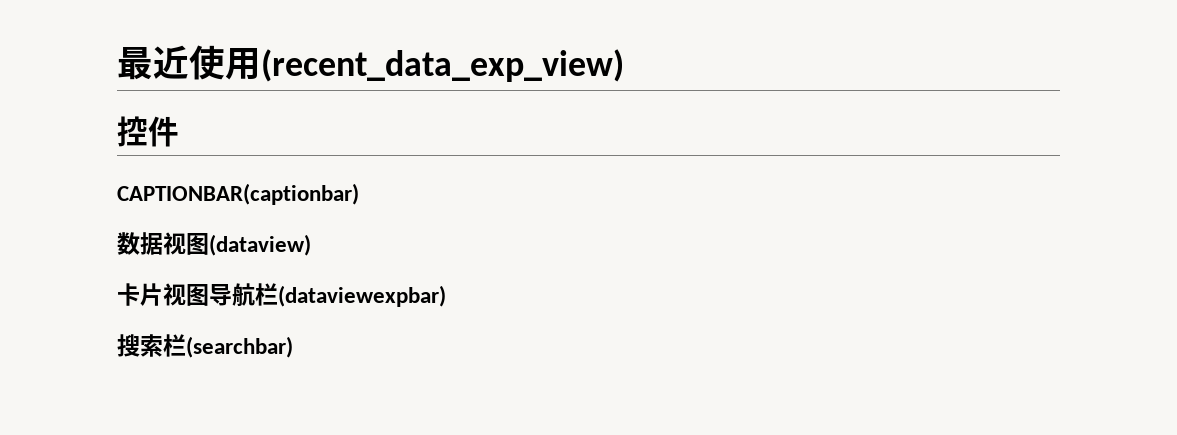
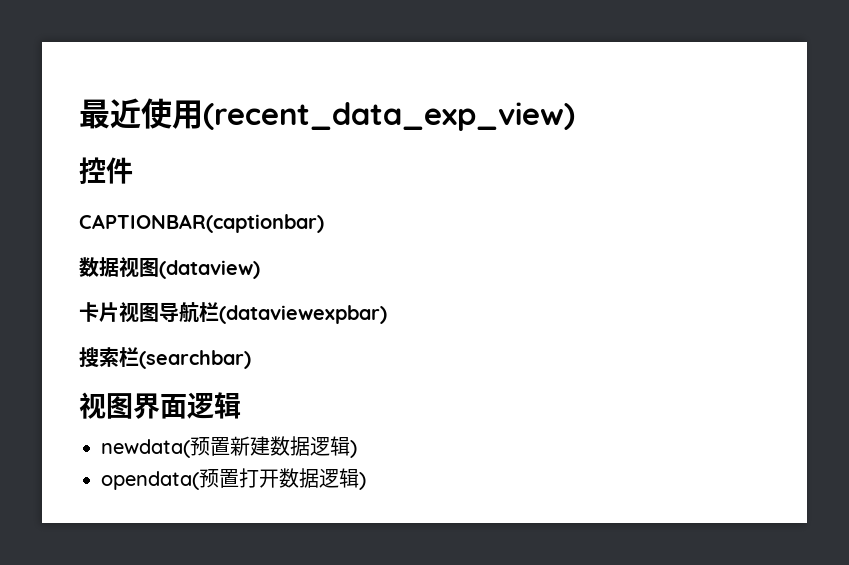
+ 视图界面逻辑
+ newdata(预置新建数据逻辑)
+ opendata(预置打开数据逻辑)

